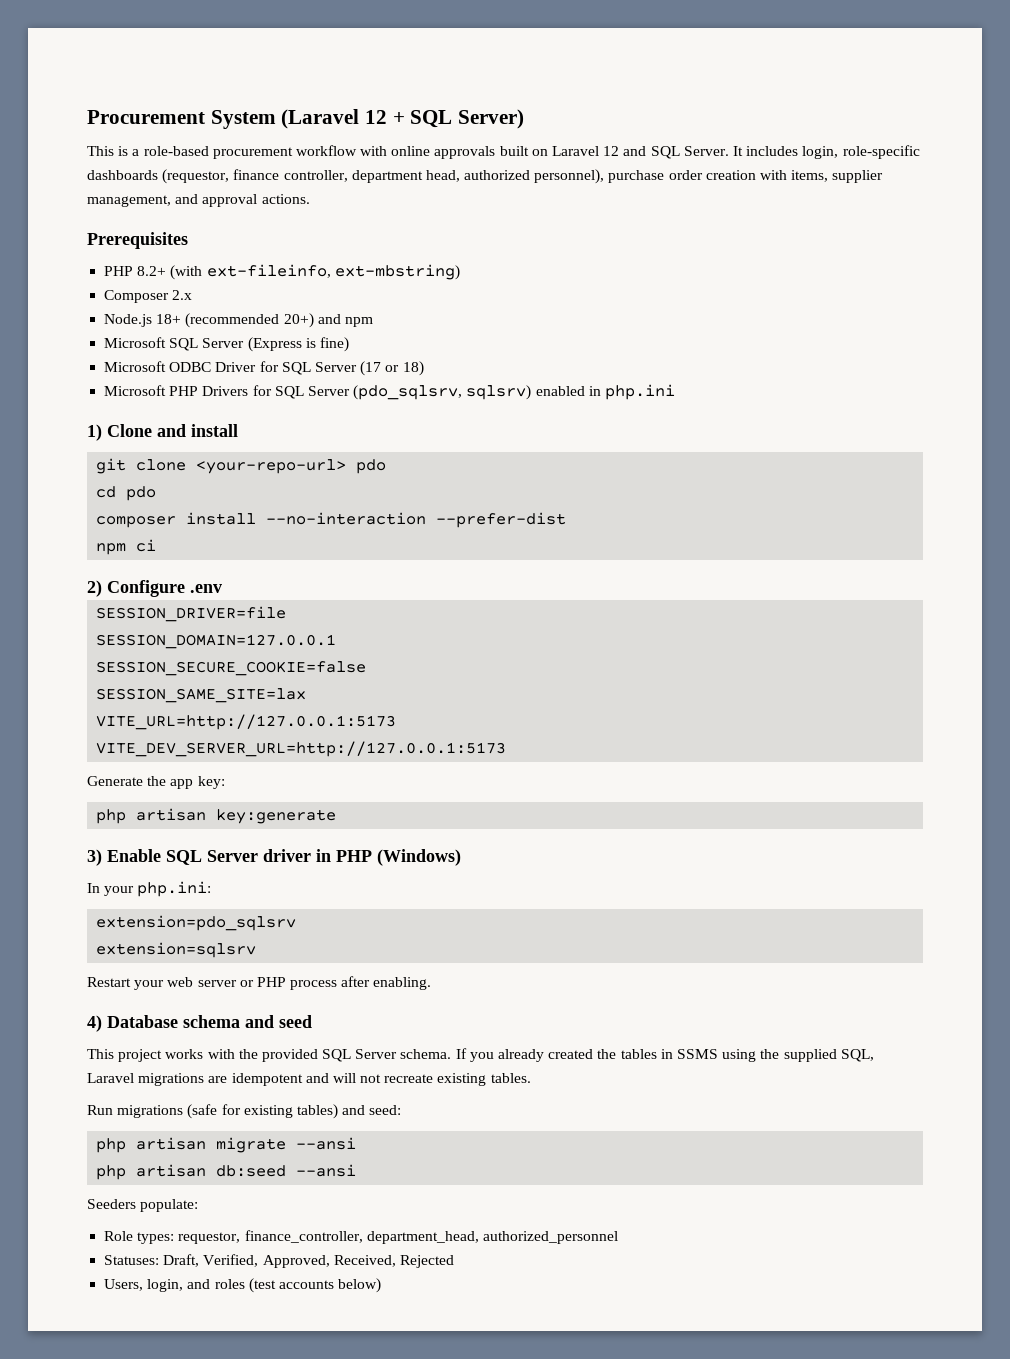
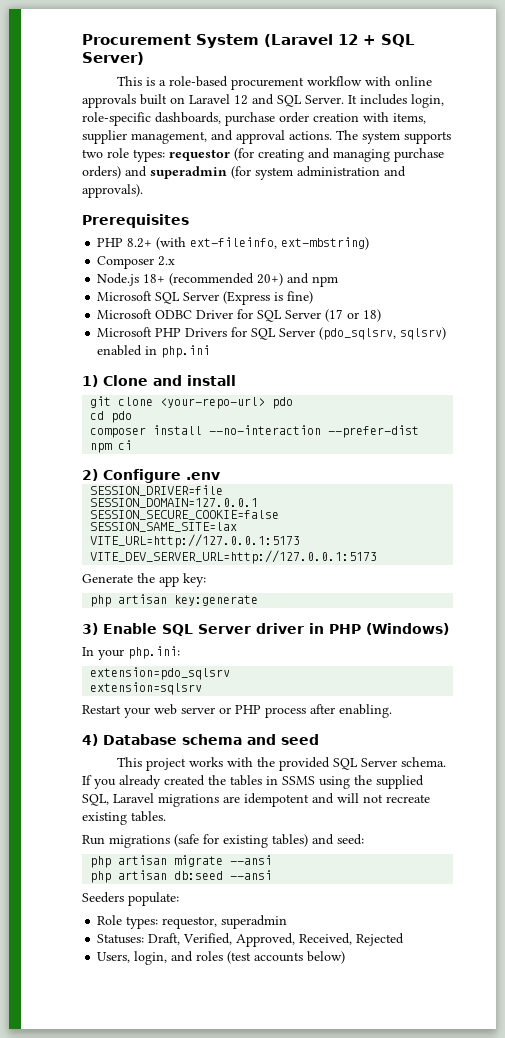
- It includes login, role‑specific dashboards (requestor, finance controller, department head, authorized personnel), purchase order creation with items, supplier management, and approval actions.
+ It includes login, role‑specific dashboards, purchase order creation with items, supplier management, and approval actions. The system supports two role types: requestor (for creating and managing purchase orders) and superadmin (for system administration and approvals).
- Role types: requestor, finance_controller, department_head, authorized_personnel
+ Role types: requestor, superadmin

